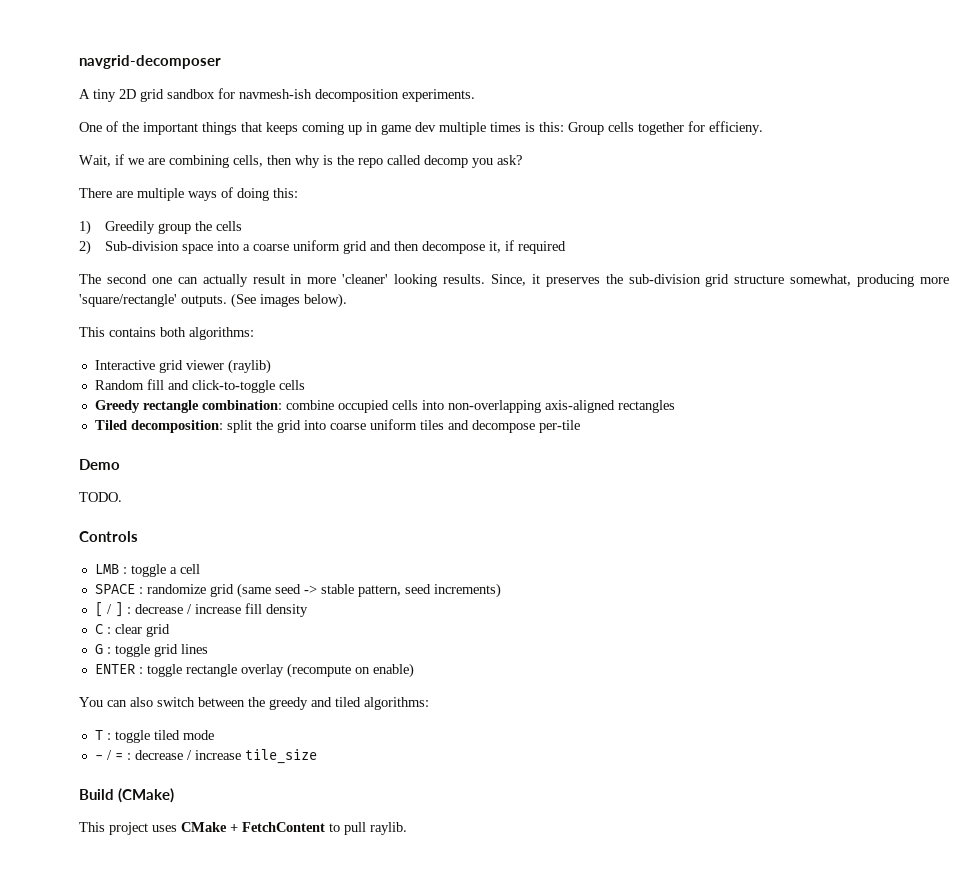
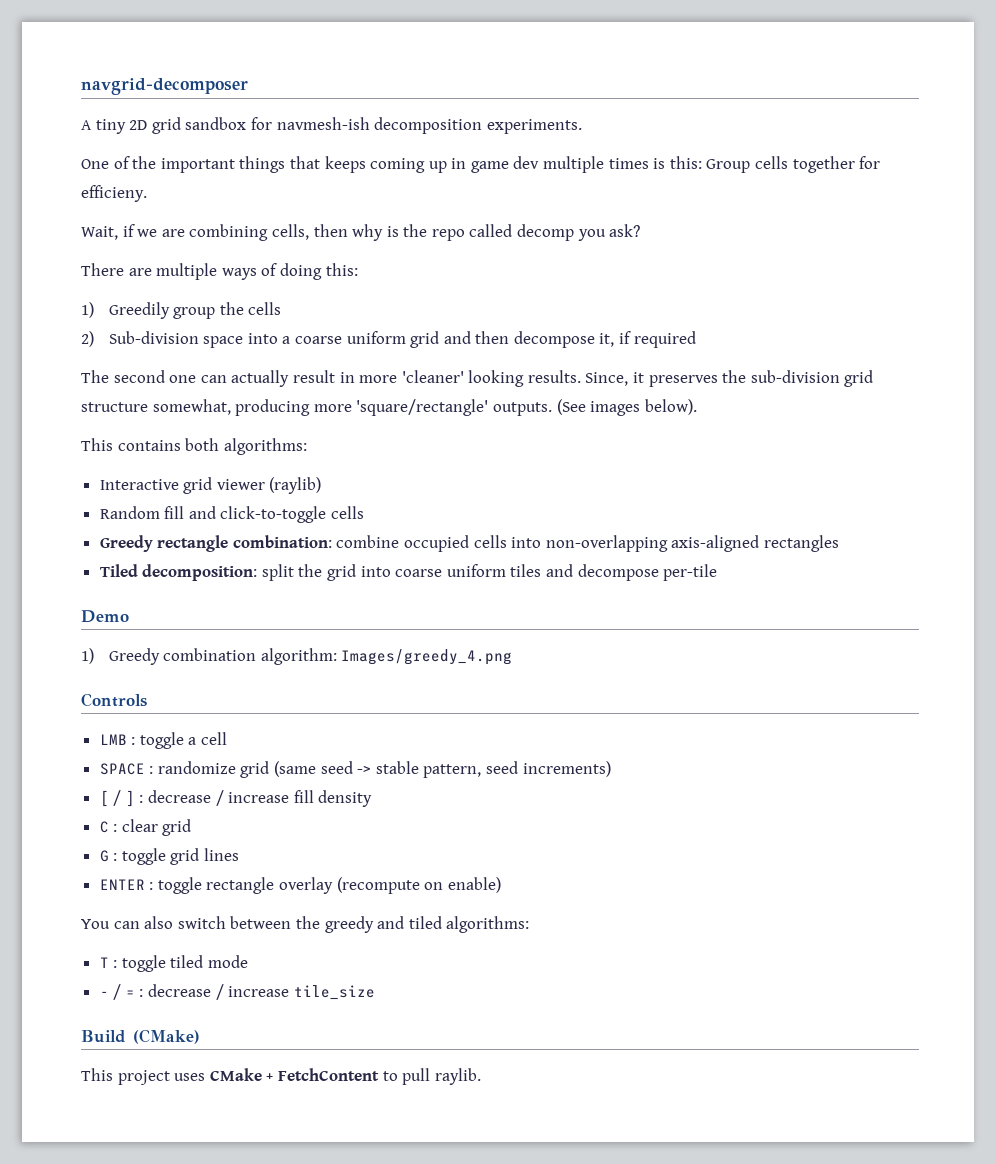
- TODO.
+ 1) Greedy combination algorithm: Images/greedy_4.png

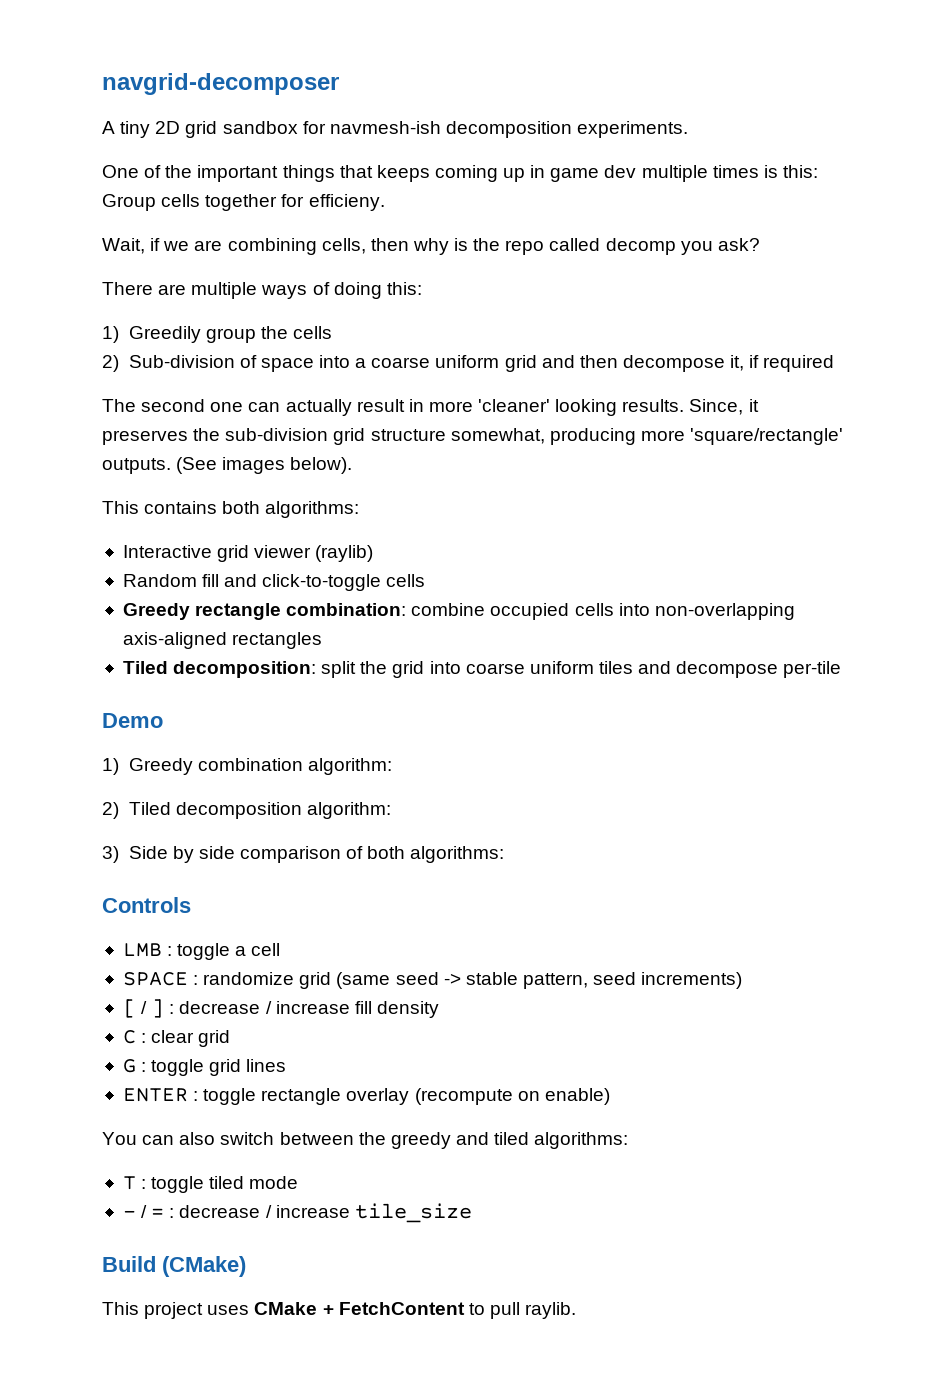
- 2) Sub-division space into a coarse uniform grid and then decompose it, if required
+ 2) Sub-division of space into a coarse uniform grid and then decompose it, if required
- 1) Greedy combination algorithm: Images/greedy_4.png
+ 1) Greedy combination algorithm:
+ 2) Tiled decomposition algorithm:
+ 3) Side by side comparison of both algorithms:

